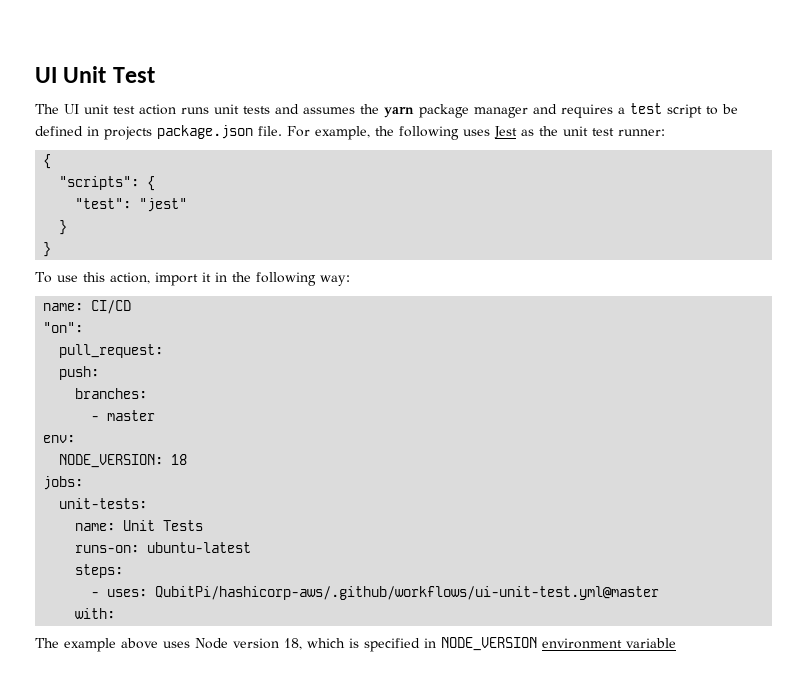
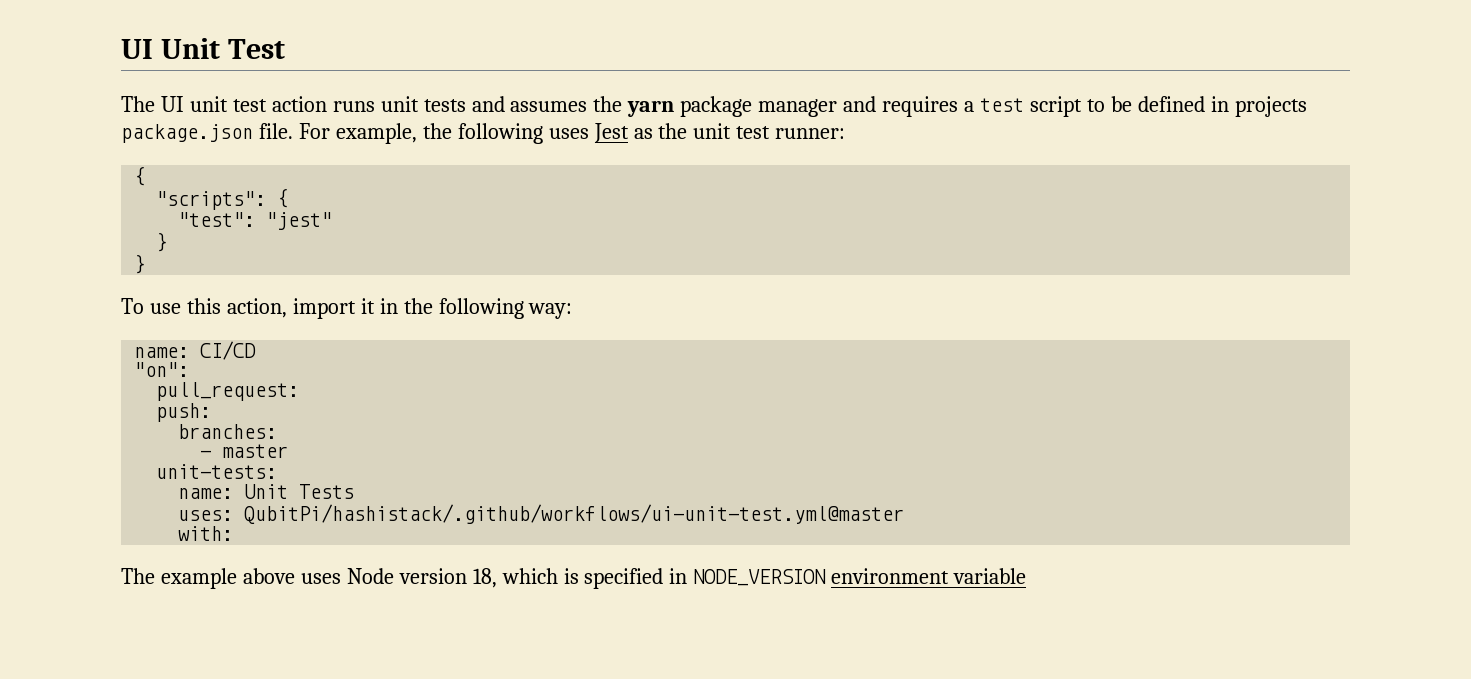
- env:
- NODE_VERSION: 18
- jobs:
- runs-on: ubuntu-latest
- steps:
- - uses: QubitPi/hashicorp-aws/.github/workflows/ui-unit-test.yml@master
+ uses: QubitPi/hashistack/.github/workflows/ui-unit-test.yml@master

